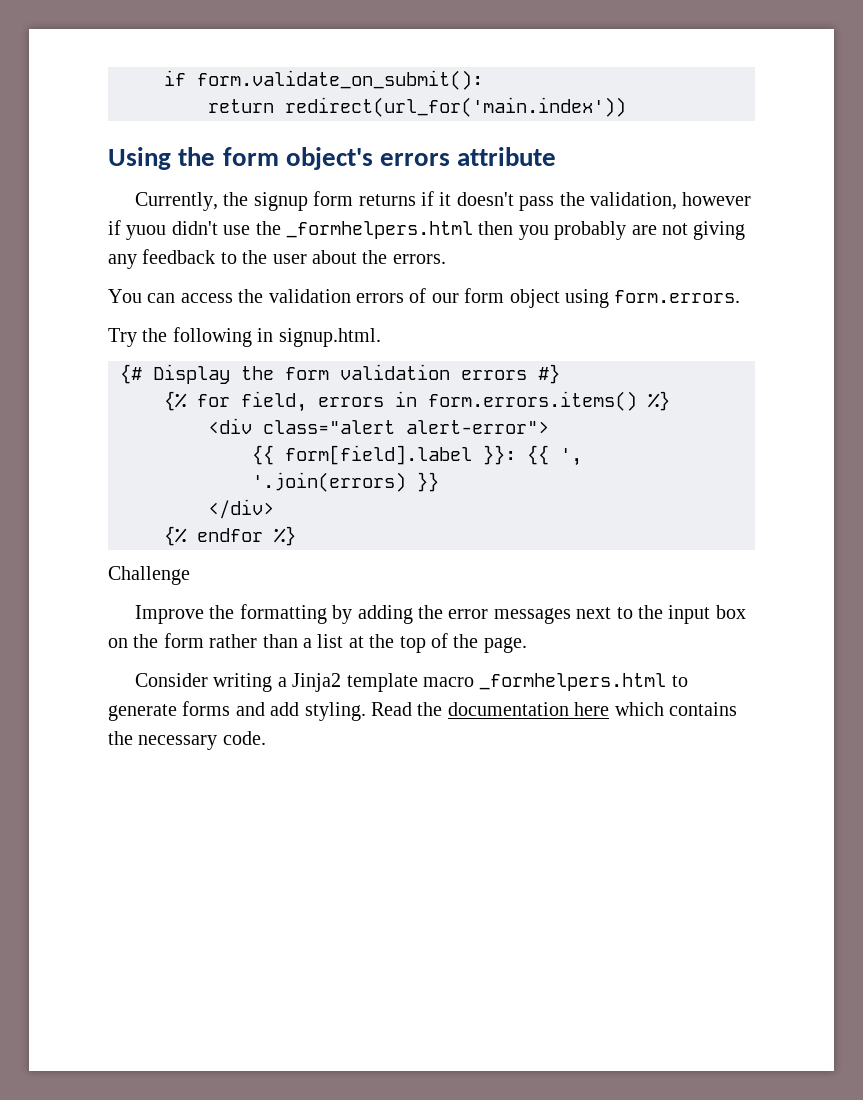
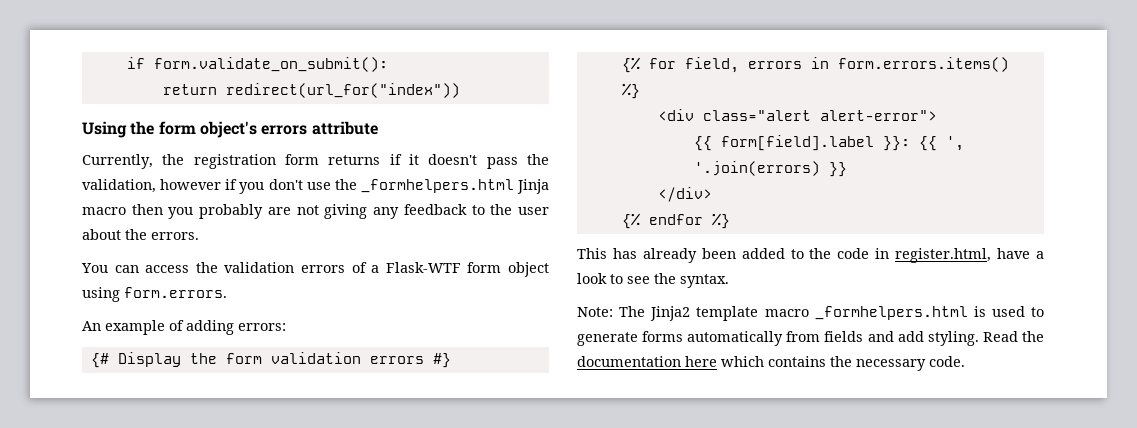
- return redirect(url_for('main.index'))
+ return redirect(url_for("index"))
- Currently, the signup form returns if it doesn't pass the validation, however if yuou didn't use the _formhelpers.html then you probably are not giving any feedback to the user about the errors.
+ Currently, the registration form returns if it doesn't pass the validation, however if you don't use the _formhelpers.html Jinja macro then you probably are not giving any feedback to the user about the errors.
- You can access the validation errors of our form object using form.errors.
+ You can access the validation errors of a Flask-WTF form object using form.errors.
- Try the following in signup.html.
+ An example of adding errors:
- Challenge
- Improve the formatting by adding the error messages next to the input box on the form rather than a list at the top of the page.
- Consider writing a Jinja2 template macro _formhelpers.html to generate forms and add styling.
+ This has already been added to the code in register.html, have a look to see the syntax.
+ Note: The Jinja2 template macro _formhelpers.html is used to generate forms automatically from fields and add styling.

